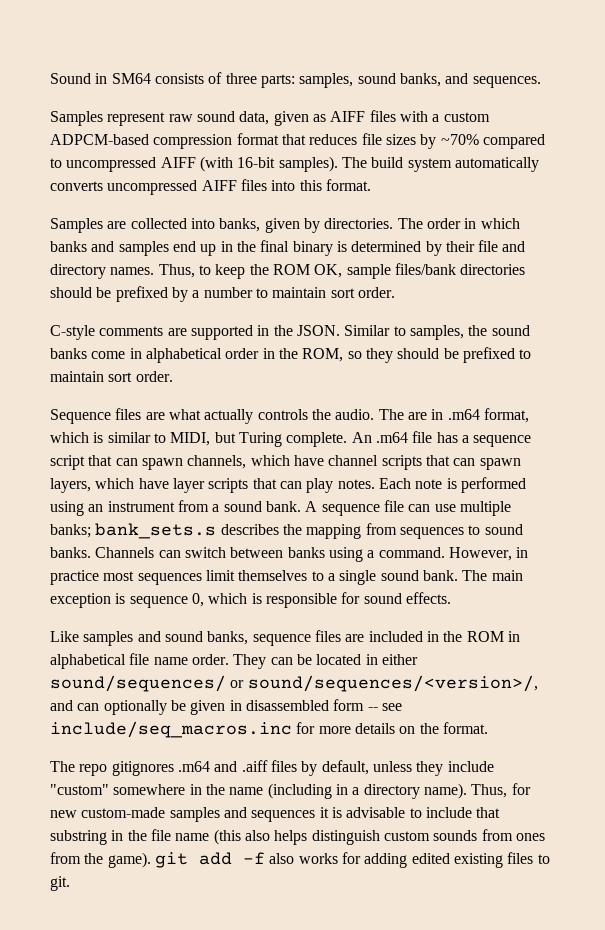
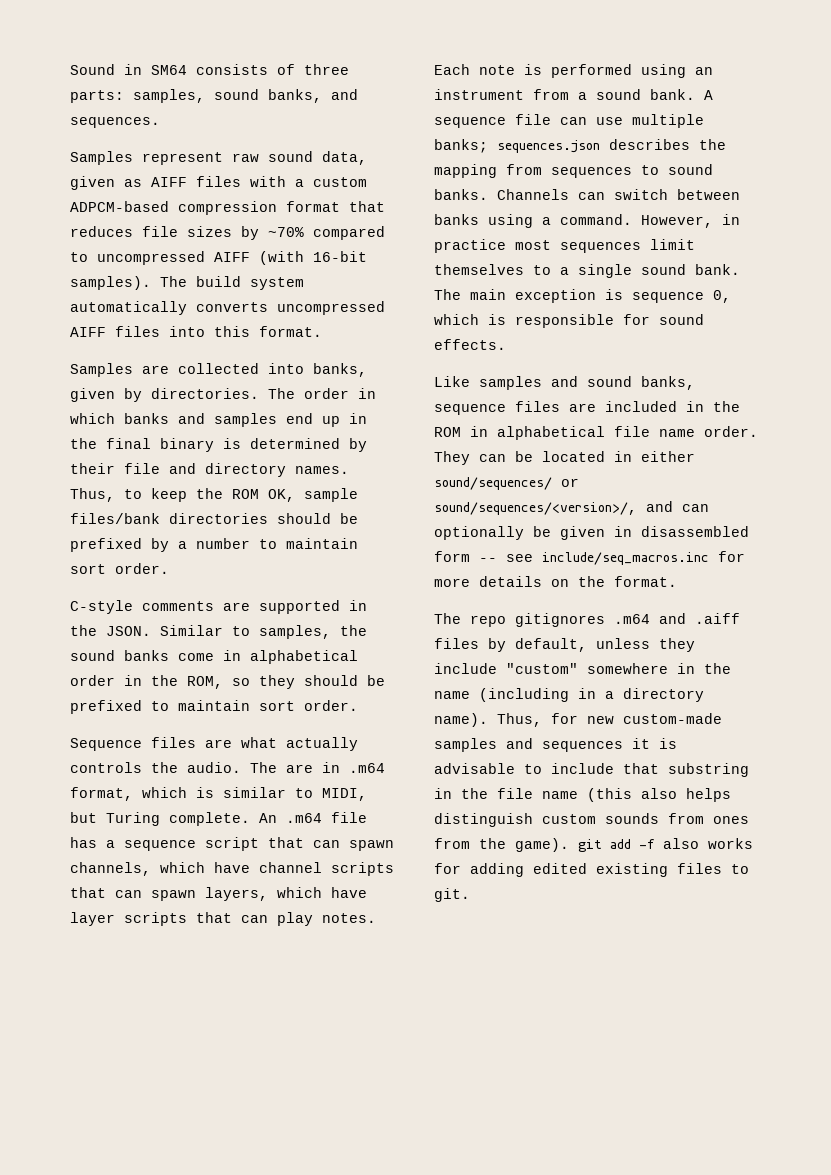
- A sequence file can use multiple banks; bank_sets.s describes the mapping from sequences to sound banks.
+ A sequence file can use multiple banks; sequences.json describes the mapping from sequences to sound banks.

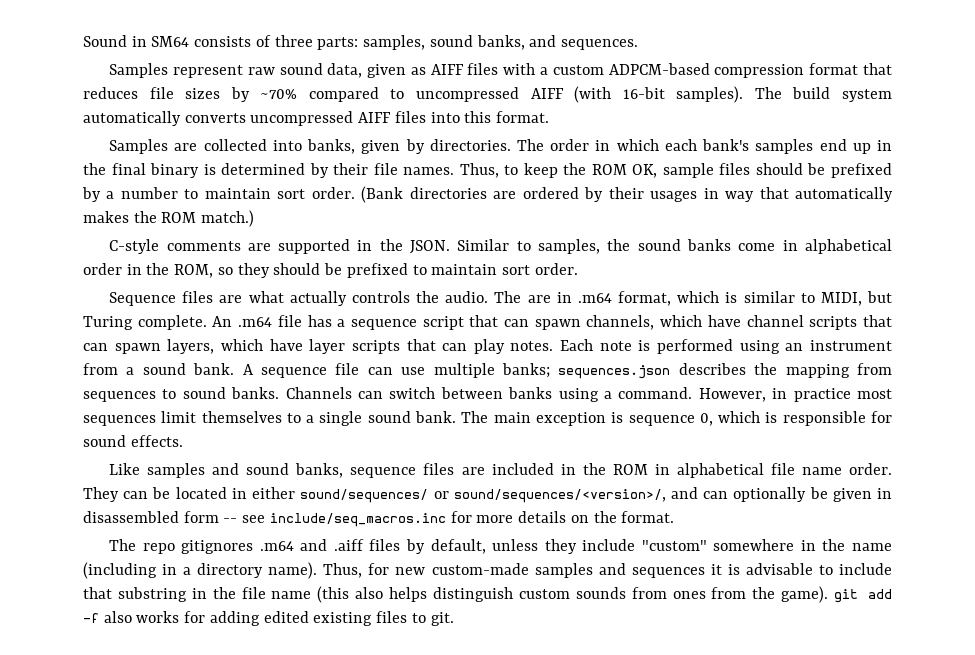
- The order in which banks and samples end up in the final binary is determined by their file and directory names.
+ The order in which each bank's samples end up in the final binary is determined by their file names.
- Thus, to keep the ROM OK, sample files/bank directories should be prefixed by a number to maintain sort order.
+ Thus, to keep the ROM OK, sample files should be prefixed by a number to maintain sort order. (Bank directories are ordered by their usages in way that automatically makes the ROM match.)

